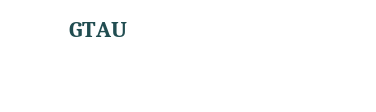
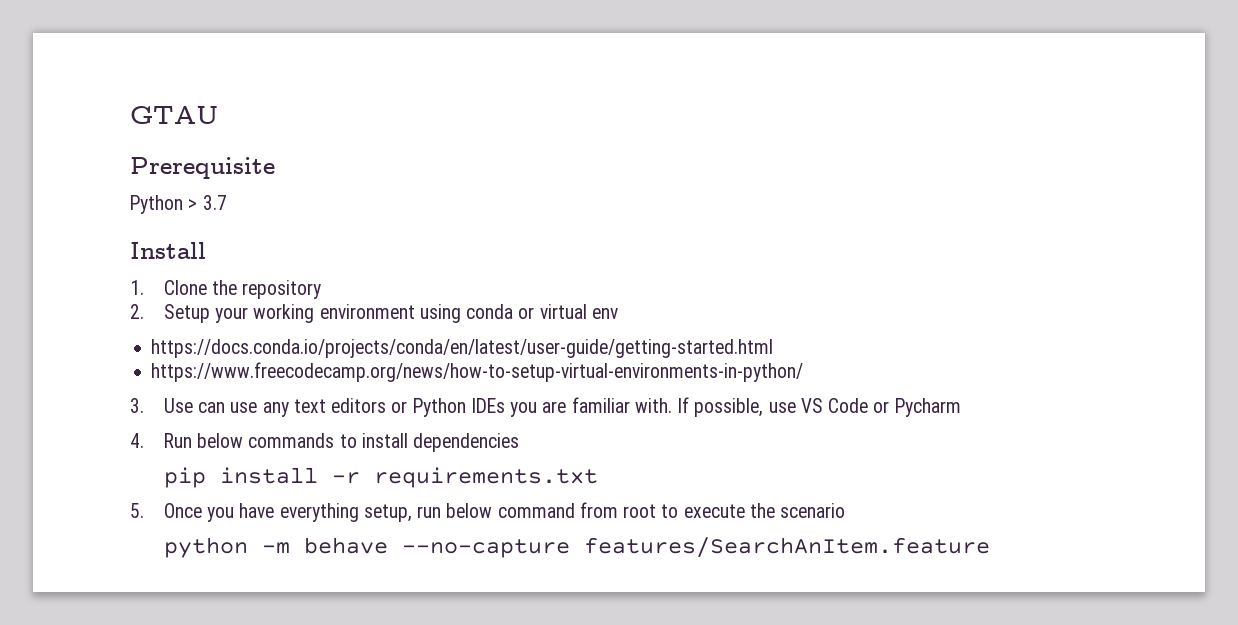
+ Prerequisite
+ Python > 3.7
+ Install
+ 1. Clone the repository
+ 2. Setup your working environment using conda or virtual env
+ https://docs.conda.io/projects/conda/en/latest/user-guide/getting-started.html
+ https://www.freecodecamp.org/news/how-to-setup-virtual-environments-in-python/
+ 3. Use can use any text editors or Python IDEs you are familiar with. If possible, use VS Code or Pycharm
+ 4. Run below commands to install dependencies
+ pip install -r requirements.txt
+ 5. Once you have everything setup, run below command from root to execute the scenario
+ python -m behave --no-capture features/SearchAnItem.feature

